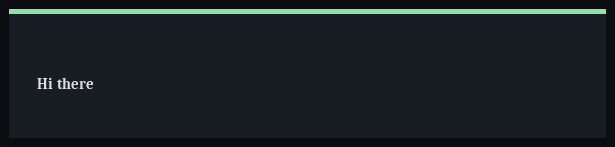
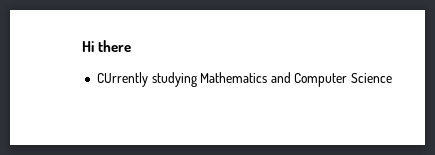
+ CUrrently studying Mathematics and Computer Science

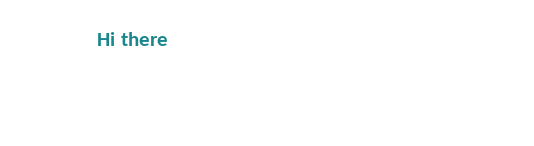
- CUrrently studying Mathematics and Computer Science

